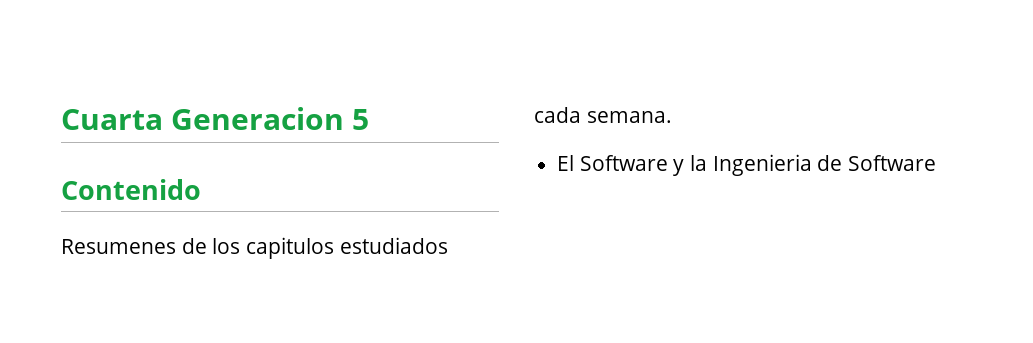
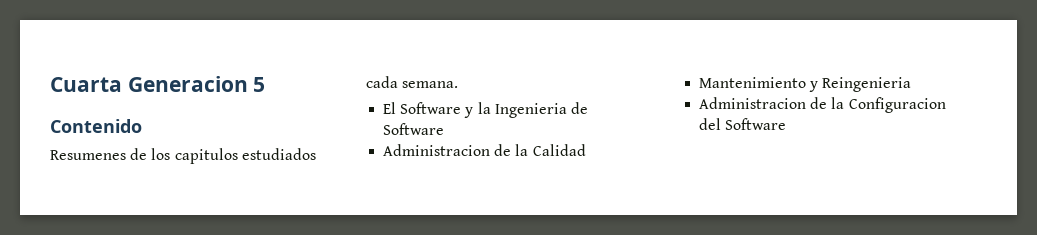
+ Administracion de la Calidad
+ Mantenimiento y Reingenieria
+ Administracion de la Configuracion del Software

